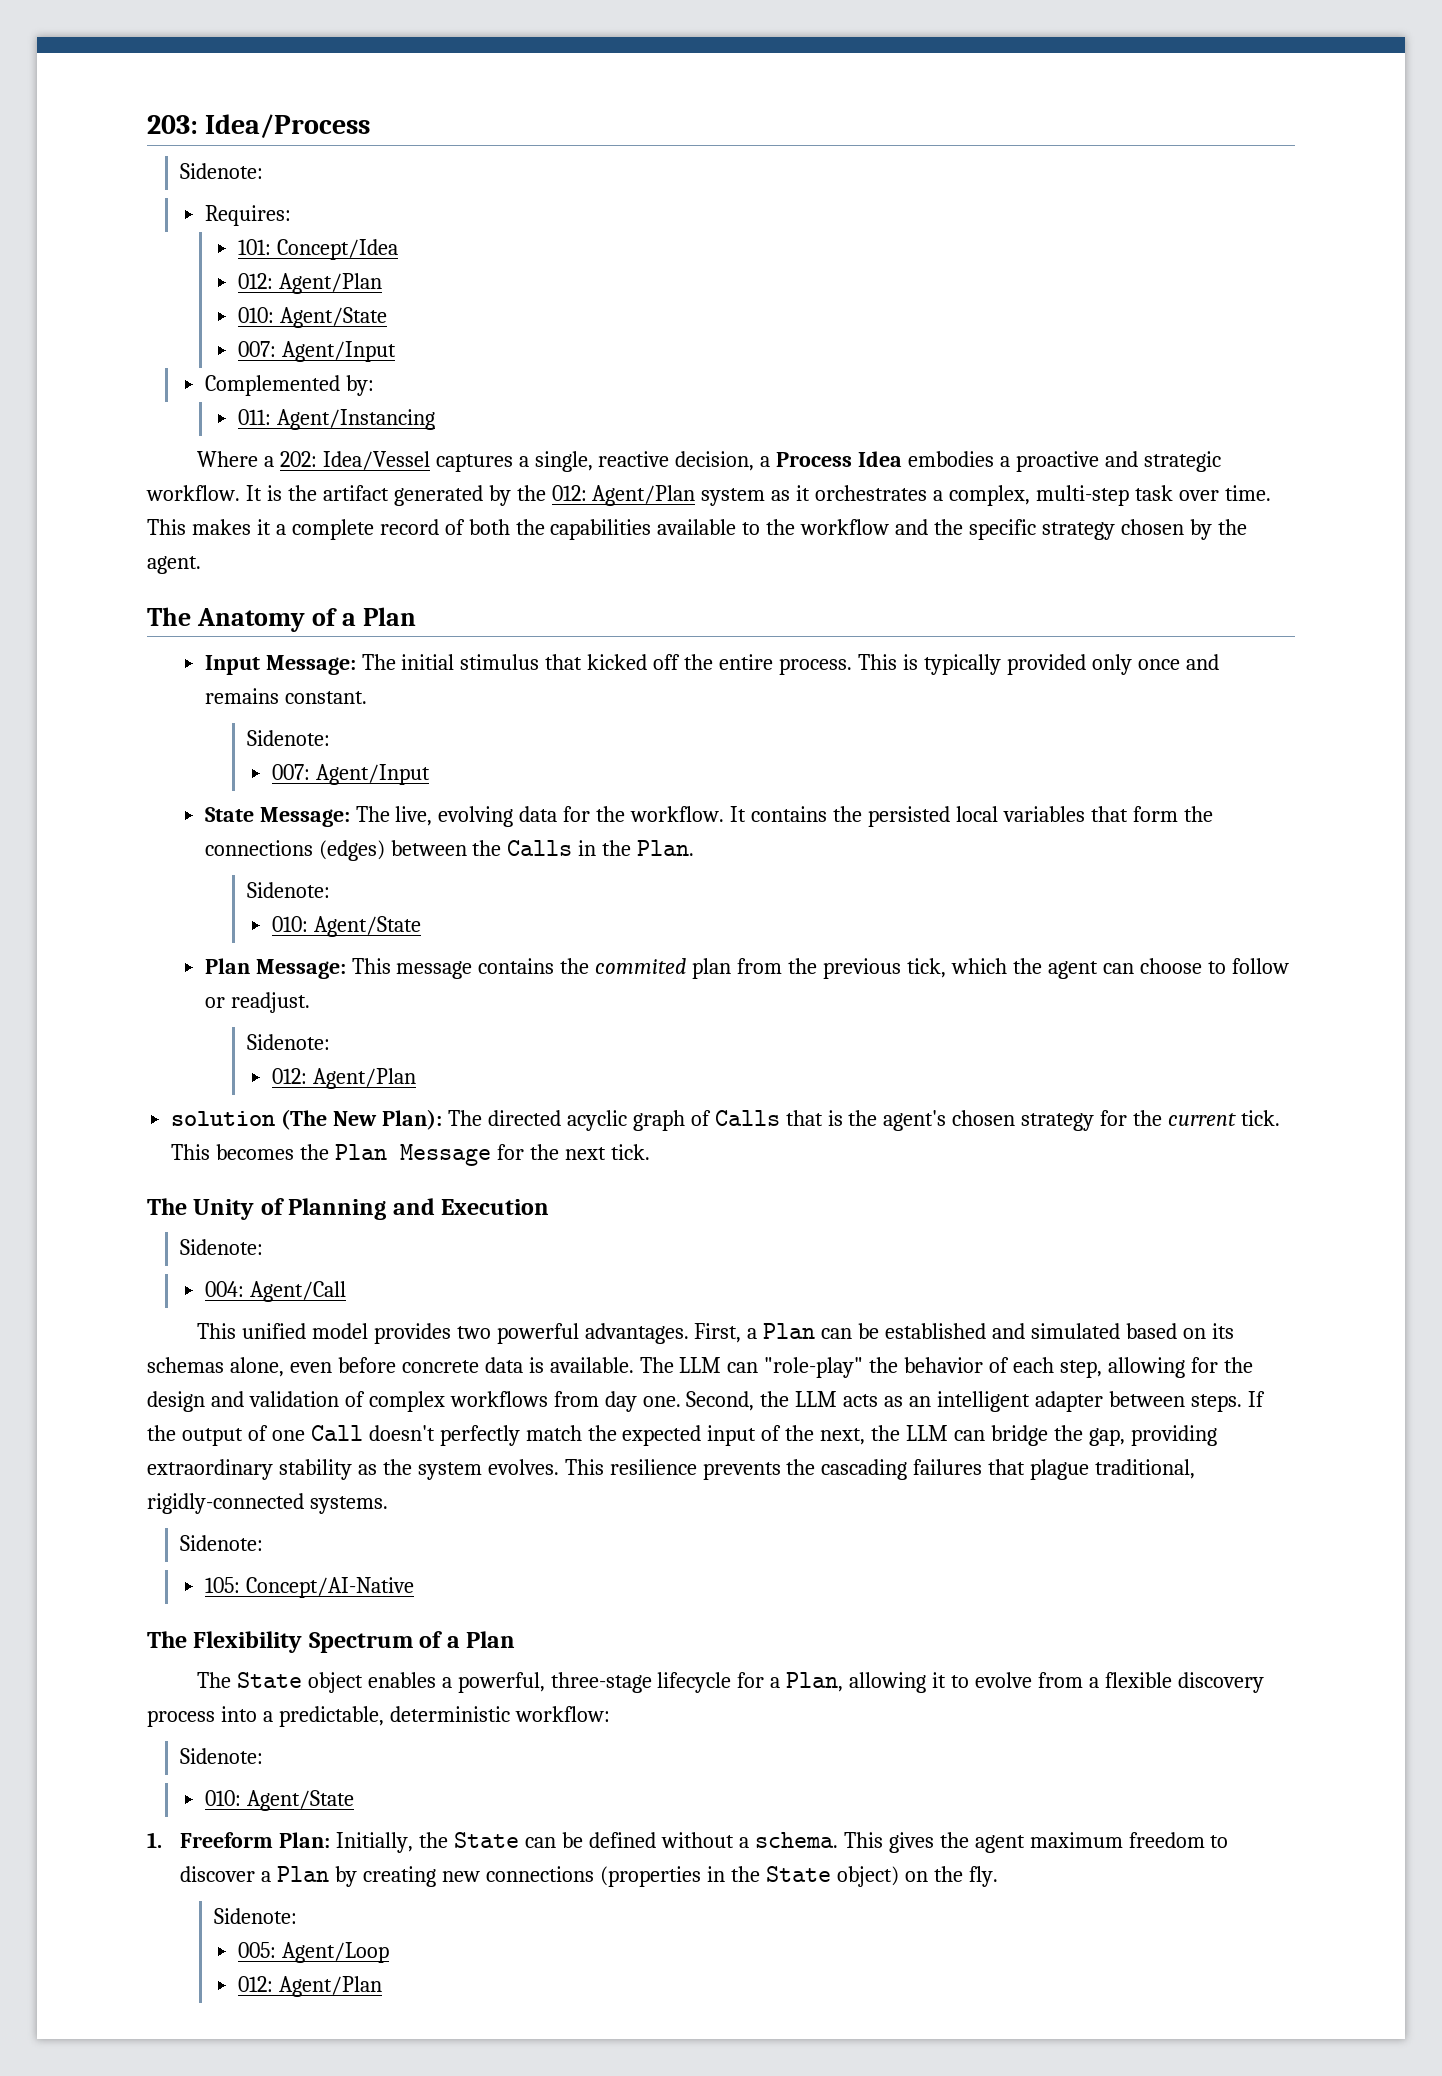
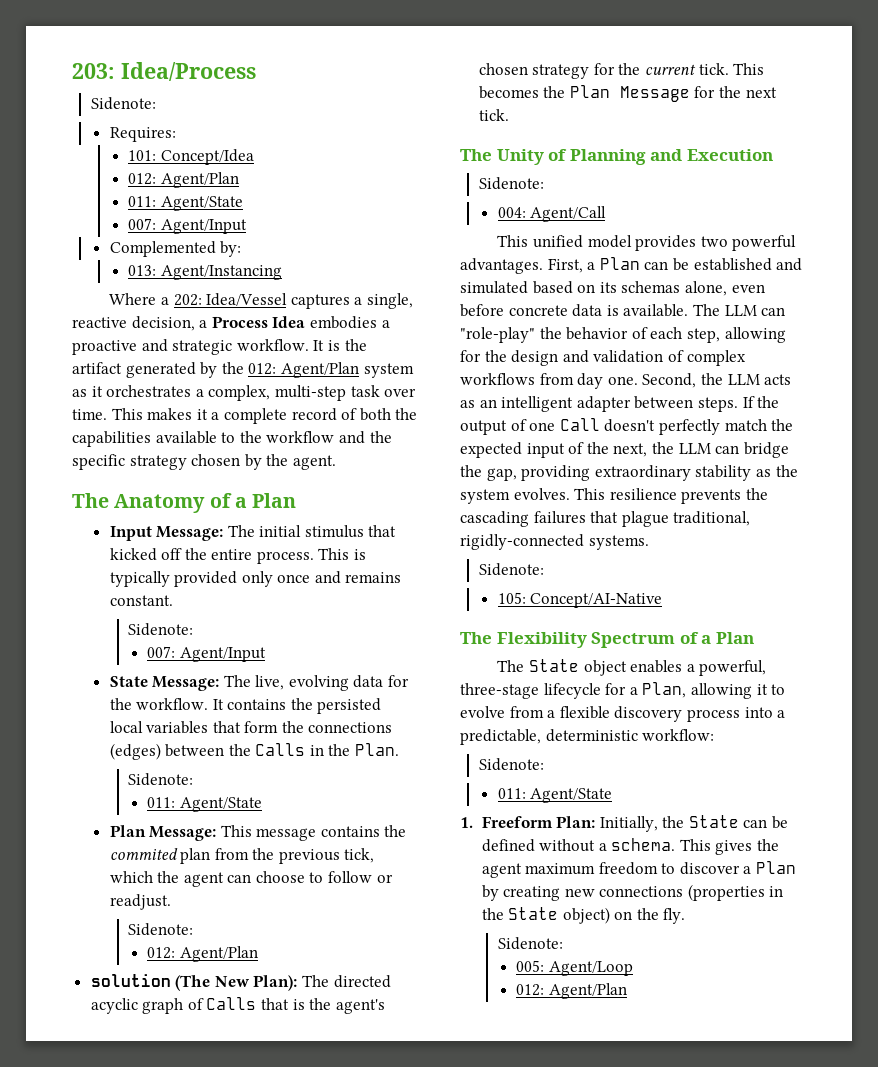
  101: Concept/Idea
  012: Agent/Plan
- 010: Agent/State
+ 011: Agent/State
- 011: Agent/Instancing
+ 013: Agent/Instancing
  It contains the persisted local variables that form the connections (edges) between the Calls in the Plan.
  Sidenote:
- 010: Agent/State
+ 011: Agent/State
  The State object enables a powerful, three-stage lifecycle for a Plan, allowing it to evolve from a flexible discovery process into a predictable, deterministic workflow:
  Sidenote:
- 010: Agent/State
+ 011: Agent/State

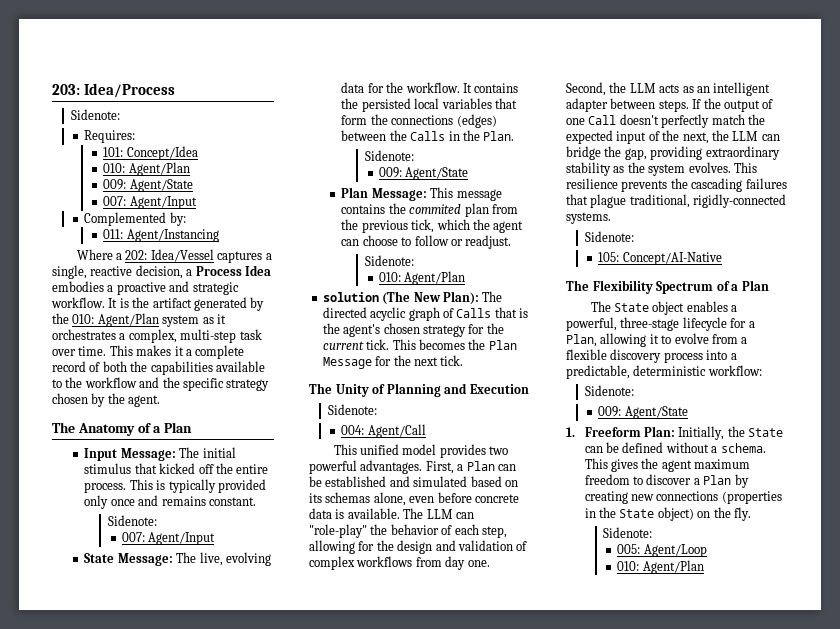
  101: Concept/Idea
- 012: Agent/Plan
- 011: Agent/State
+ 010: Agent/Plan
+ 009: Agent/State
- 013: Agent/Instancing
+ 011: Agent/Instancing
- It is the artifact generated by the 012: Agent/Plan system as it orchestrates a complex, multi-step task over time.
+ It is the artifact generated by the 010: Agent/Plan system as it orchestrates a complex, multi-step task over time.
  It contains the persisted local variables that form the connections (edges) between the Calls in the Plan.
  Sidenote:
- 011: Agent/State
+ 009: Agent/State
  Plan Message: This message contains the commited plan from the previous tick, which the agent can choose to follow or readjust.
  Sidenote:
- 012: Agent/Plan
+ 010: Agent/Plan
  The State object enables a powerful, three-stage lifecycle for a Plan, allowing it to evolve from a flexible discovery process into a predictable, deterministic workflow:
  Sidenote:
- 011: Agent/State
+ 009: Agent/State
  005: Agent/Loop
- 012: Agent/Plan
+ 010: Agent/Plan

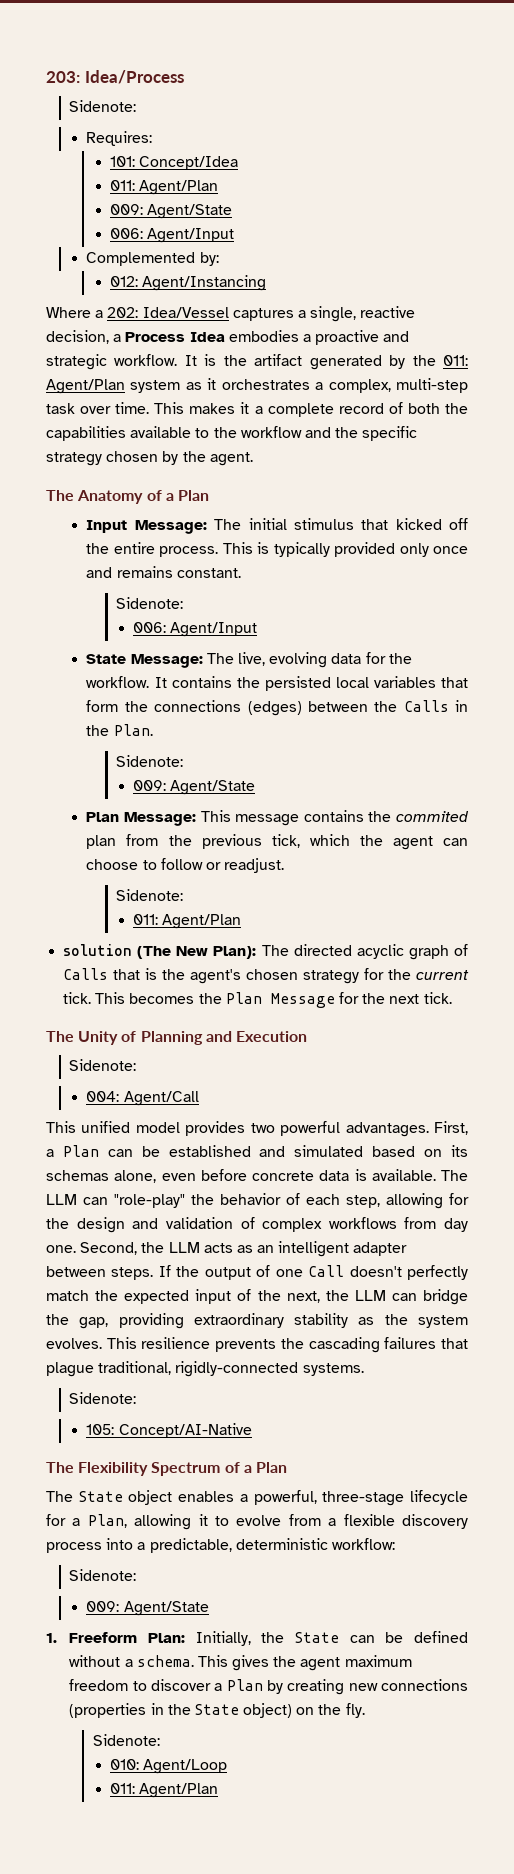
  101: Concept/Idea
- 010: Agent/Plan
+ 011: Agent/Plan
  009: Agent/State
- 007: Agent/Input
+ 006: Agent/Input
- 011: Agent/Instancing
+ 012: Agent/Instancing
- It is the artifact generated by the 010: Agent/Plan system as it orchestrates a complex, multi-step task over time.
+ It is the artifact generated by the 011: Agent/Plan system as it orchestrates a complex, multi-step task over time.
  This is typically provided only once and remains constant.
  Sidenote:
- 007: Agent/Input
+ 006: Agent/Input
  Plan Message: This message contains the commited plan from the previous tick, which the agent can choose to follow or readjust.
  Sidenote:
- 010: Agent/Plan
+ 011: Agent/Plan
- 005: Agent/Loop
- 010: Agent/Plan
+ 010: Agent/Loop
+ 011: Agent/Plan

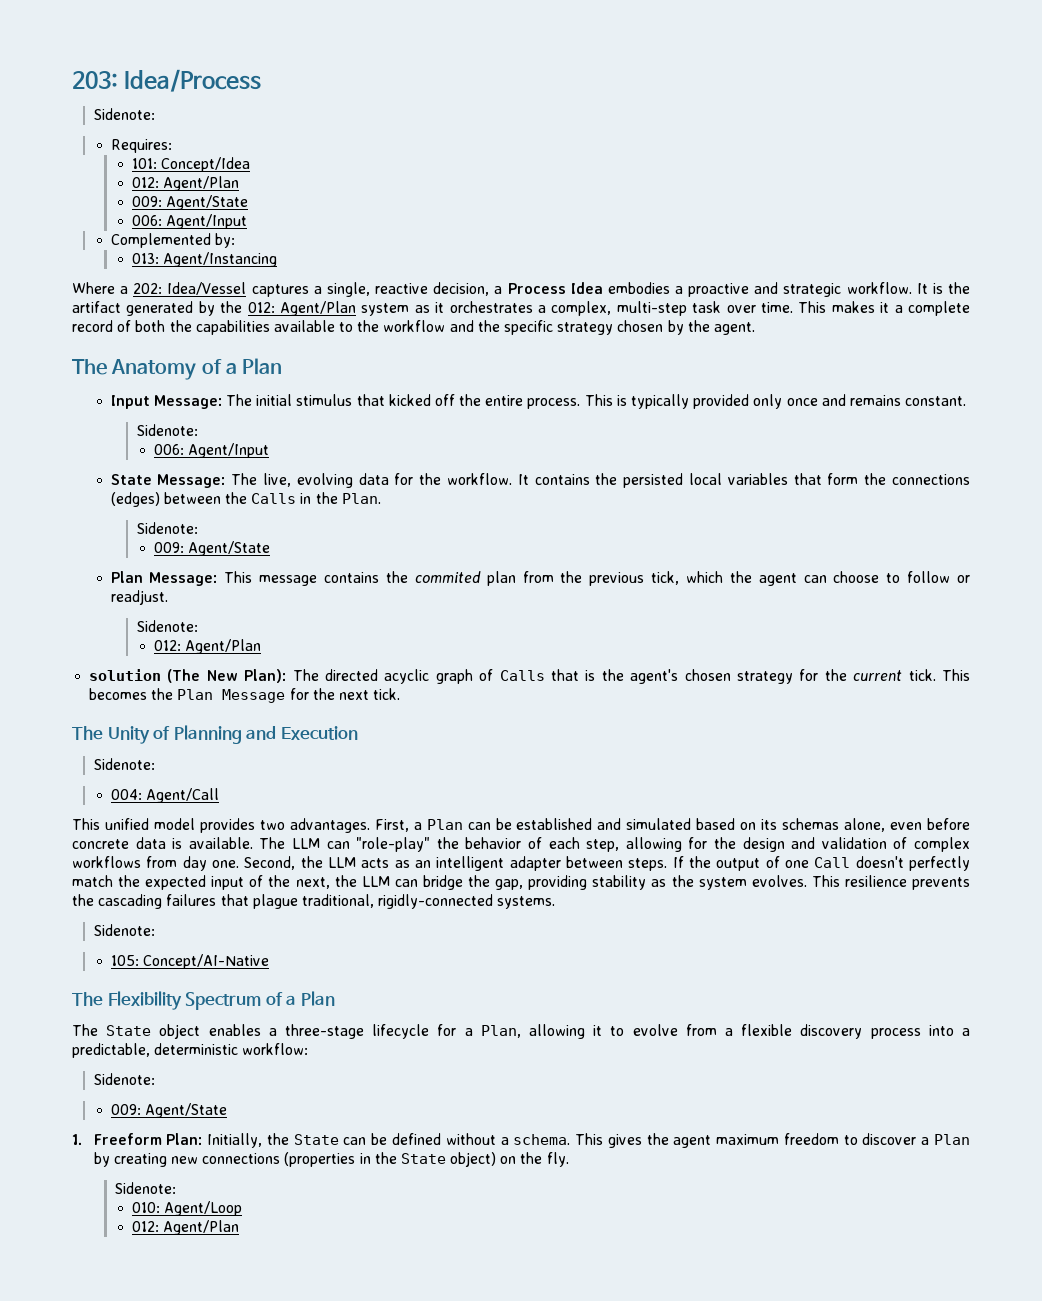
  101: Concept/Idea
- 011: Agent/Plan
+ 012: Agent/Plan
- 012: Agent/Instancing
+ 013: Agent/Instancing
- It is the artifact generated by the 011: Agent/Plan system as it orchestrates a complex, multi-step task over time.
+ It is the artifact generated by the 012: Agent/Plan system as it orchestrates a complex, multi-step task over time.
  Plan Message: This message contains the commited plan from the previous tick, which the agent can choose to follow or readjust.
  Sidenote:
- 011: Agent/Plan
+ 012: Agent/Plan
- This unified model provides two powerful advantages.
+ This unified model provides two advantages.
- If the output of one Call doesn't perfectly match the expected input of the next, the LLM can bridge the gap, providing extraordinary stability as the system evolves.
+ If the output of one Call doesn't perfectly match the expected input of the next, the LLM can bridge the gap, providing stability as the system evolves.
- The State object enables a powerful, three-stage lifecycle for a Plan, allowing it to evolve from a flexible discovery process into a predictable, deterministic workflow:
+ The State object enables a three-stage lifecycle for a Plan, allowing it to evolve from a flexible discovery process into a predictable, deterministic workflow:
  010: Agent/Loop
- 011: Agent/Plan
+ 012: Agent/Plan

